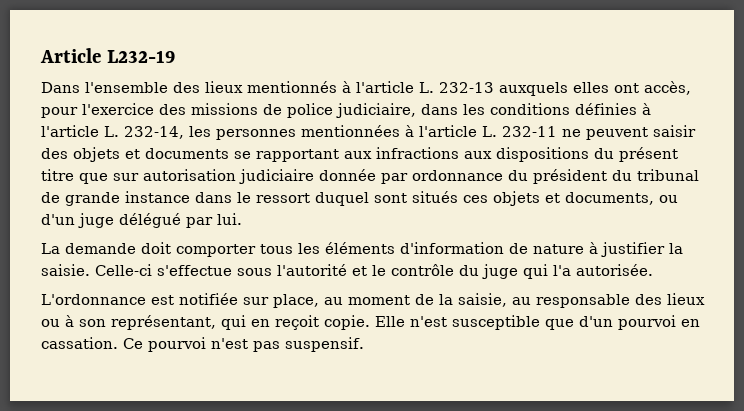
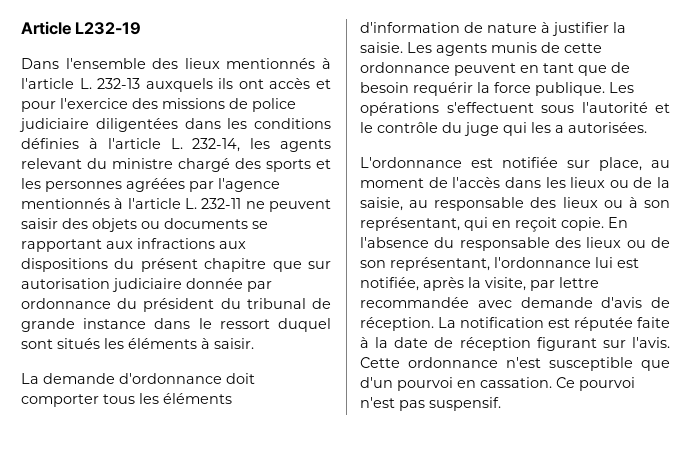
- Dans l'ensemble des lieux mentionnés à l'article L. 232-13 auxquels elles ont accès, pour l'exercice des missions de police judiciaire, dans les conditions définies à l'article L. 232-14, les personnes mentionnées à l'article L. 232-11 ne peuvent saisir des objets et documents se rapportant aux infractions aux dispositions du présent titre que sur autorisation judiciaire donnée par ordonnance du président du tribunal de grande instance dans le ressort duquel sont situés ces objets et documents, ou d'un juge délégué par lui.
+ Dans l'ensemble des lieux mentionnés à l'article L. 232-13 auxquels ils ont accès et pour l'exercice des missions de police judiciaire diligentées dans les conditions définies à l'article L. 232-14, les agents relevant du ministre chargé des sports et les personnes agréées par l'agence mentionnés à l'article L. 232-11 ne peuvent saisir des objets ou documents se rapportant aux infractions aux dispositions du présent chapitre que sur autorisation judiciaire donnée par ordonnance du président du tribunal de grande instance dans le ressort duquel sont situés les éléments à saisir.
- La demande doit comporter tous les éléments d'information de nature à justifier la saisie.
+ La demande d'ordonnance doit comporter tous les éléments d'information de nature à justifier la saisie.
- Celle-ci s'effectue sous l'autorité et le contrôle du juge qui l'a autorisée.
+ Les agents munis de cette ordonnance peuvent en tant que de besoin requérir la force publique. Les opérations s'effectuent sous l'autorité et le contrôle du juge qui les a autorisées.
- L'ordonnance est notifiée sur place, au moment de la saisie, au responsable des lieux ou à son représentant, qui en reçoit copie.
+ L'ordonnance est notifiée sur place, au moment de l'accès dans les lieux ou de la saisie, au responsable des lieux ou à son représentant, qui en reçoit copie.
- Elle n'est susceptible que d'un pourvoi en cassation.
+ En l'absence du responsable des lieux ou de son représentant, l'ordonnance lui est notifiée, après la visite, par lettre recommandée avec demande d'avis de réception. La notification est réputée faite à la date de réception figurant sur l'avis. Cette ordonnance n'est susceptible que d'un pourvoi en cassation.

